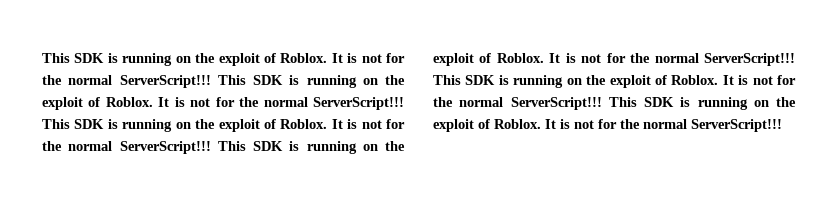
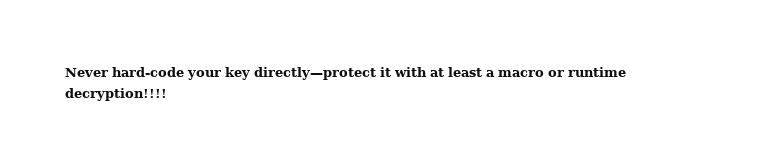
- This SDK is running on the exploit of Roblox. It is not for the normal ServerScript!!! This SDK is running on the exploit of Roblox. It is not for the normal ServerScript!!! This SDK is running on the exploit of Roblox. It is not for the normal ServerScript!!! This SDK is running on the exploit of Roblox. It is not for the normal ServerScript!!! This SDK is running on the exploit of Roblox. It is not for the normal ServerScript!!! This SDK is running on the exploit of Roblox. It is not for the normal ServerScript!!!
+ Never hard-code your key directly—protect it with at least a macro or runtime decryption!!!!

